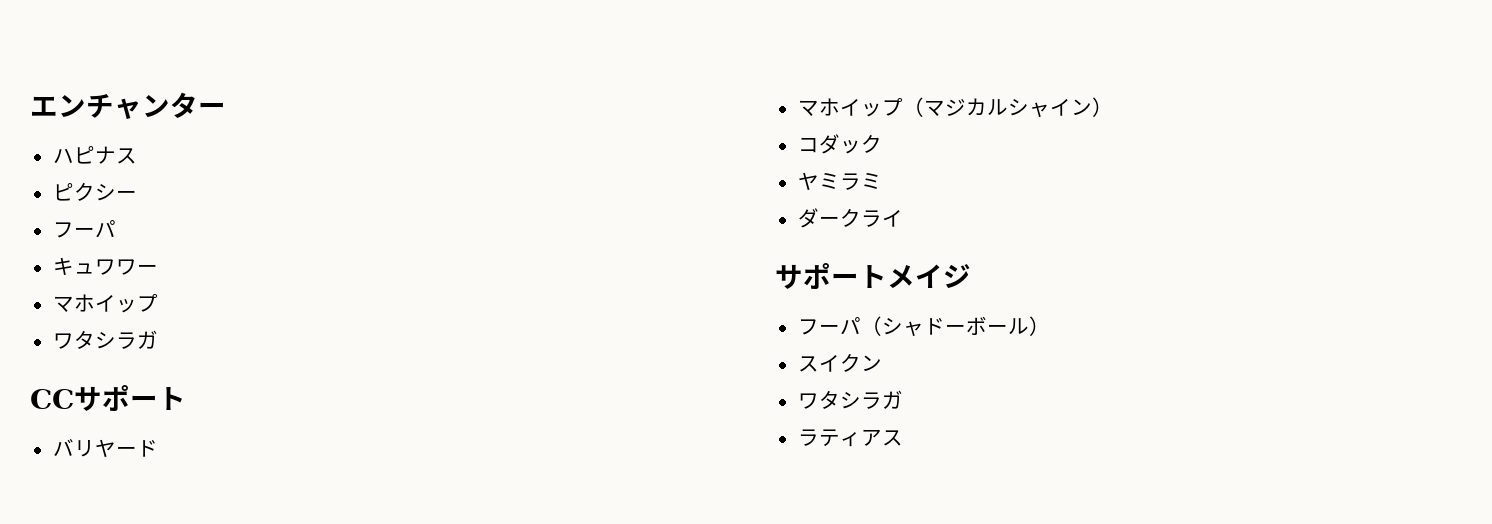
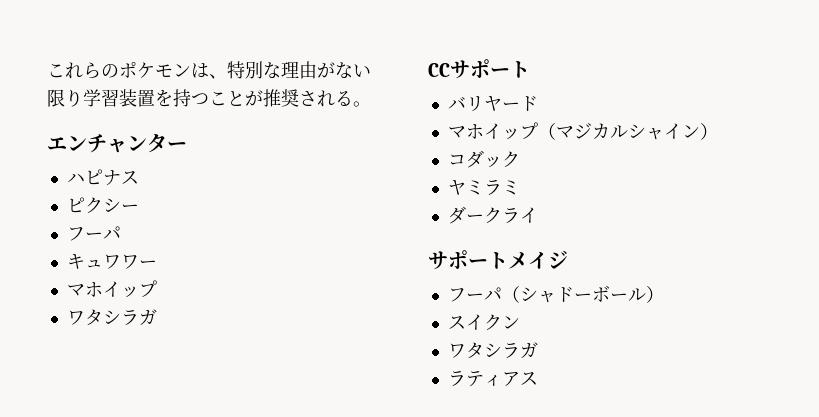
+ これらのポケモンは、特別な理由がない限り学習装置を持つことが推奨される。

